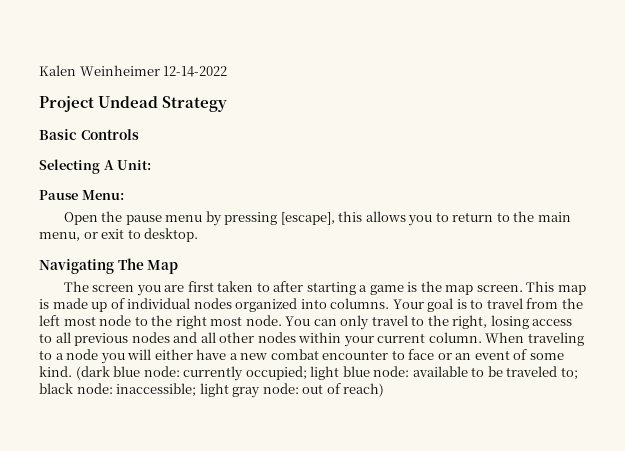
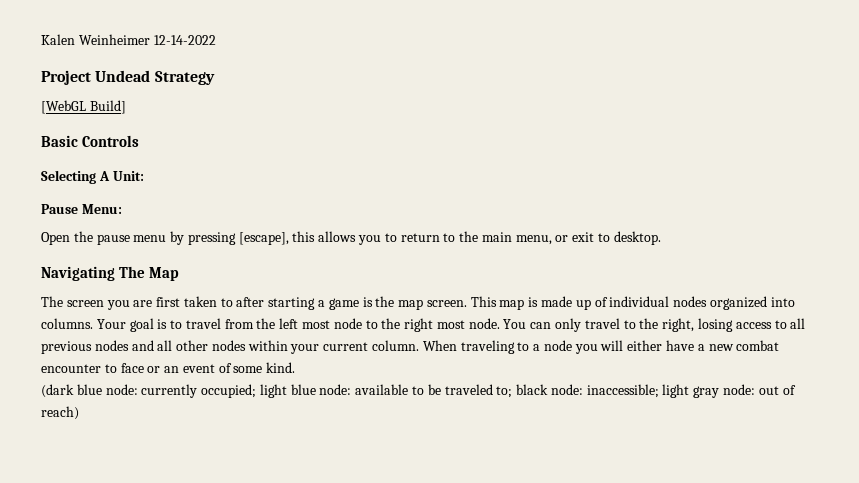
+ [WebGL Build]
- When traveling to a node you will either have a new combat encounter to face or an event of some kind. (dark blue node: currently occupied; light blue node: available to be traveled to; black node: inaccessible; light gray node: out of reach)
+ When traveling to a node you will either have a new combat encounter to face or an event of some kind.
+ (dark blue node: currently occupied; light blue node: available to be traveled to; black node: inaccessible; light gray node: out of reach)

